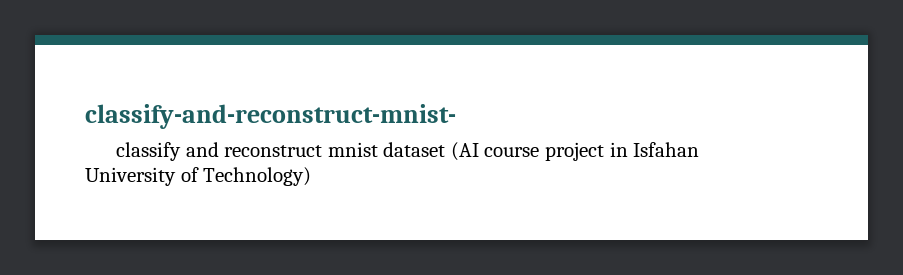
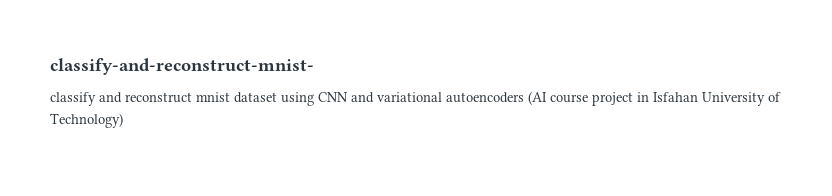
- classify and reconstruct mnist dataset (AI course project in Isfahan University of Technology)
+ classify and reconstruct mnist dataset using CNN and variational autoencoders (AI course project in Isfahan University of Technology)

